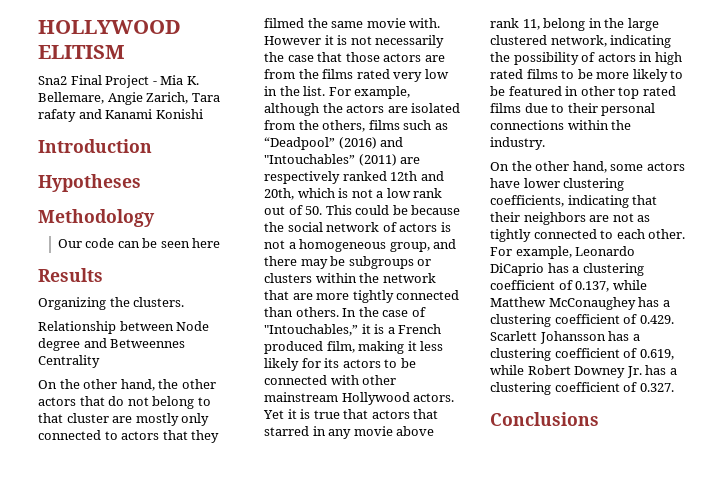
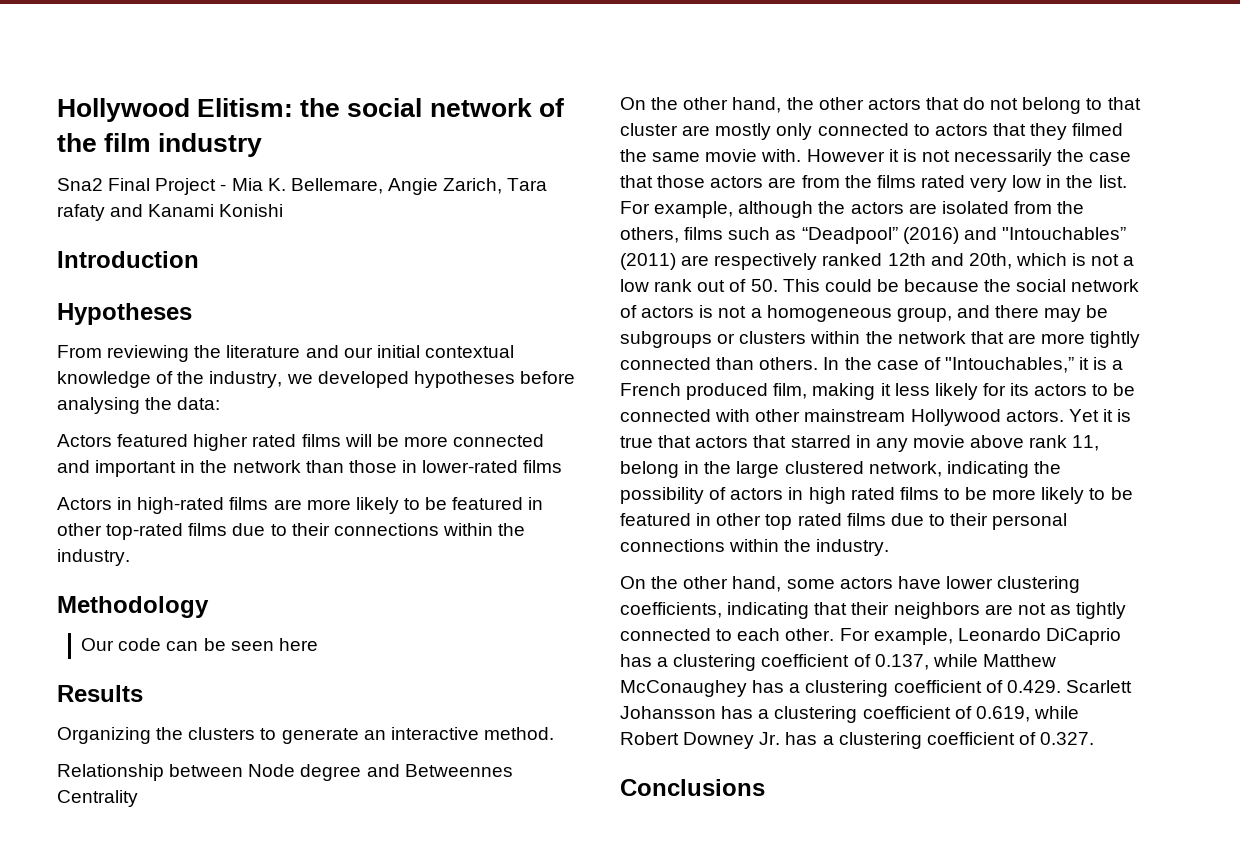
- HOLLYWOOD ELITISM
+ Hollywood Elitism: the social network of the film industry
+ From reviewing the literature and our initial contextual knowledge of the industry, we developed hypotheses before analysing the data:
+ Actors featured higher rated films will be more connected and important in the network than those in lower-rated films
+ Actors in high-rated films are more likely to be featured in other top-rated films due to their connections within the industry.
- Organizing the clusters.
+ Organizing the clusters to generate an interactive method.

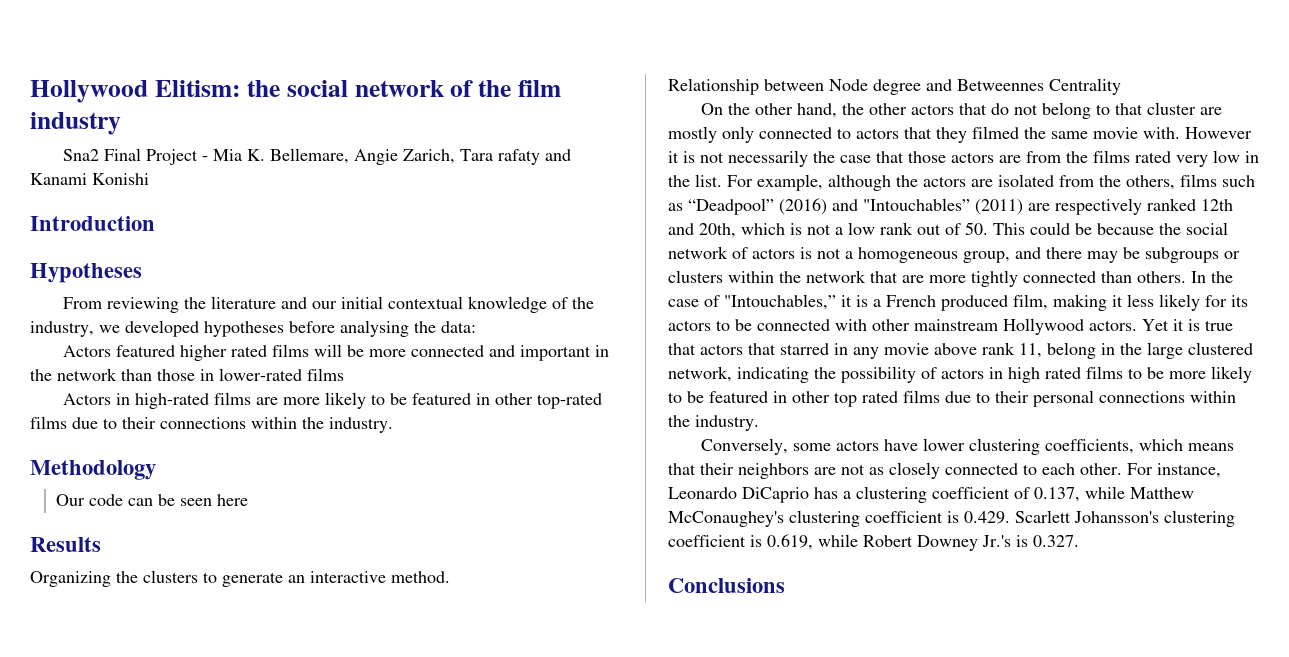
- On the other hand, some actors have lower clustering coefficients, indicating that their neighbors are not as tightly connected to each other.
+ Conversely, some actors have lower clustering coefficients, which means that their neighbors are not as closely connected to each other.
- For example, Leonardo DiCaprio has a clustering coefficient of 0.137, while Matthew McConaughey has a clustering coefficient of 0.429. Scarlett Johansson has a clustering coefficient of 0.619, while Robert Downey Jr. has a clustering coefficient of 0.327.
+ For instance, Leonardo DiCaprio has a clustering coefficient of 0.137, while Matthew McConaughey's clustering coefficient is 0.429. Scarlett Johansson's clustering coefficient is 0.619, while Robert Downey Jr.'s is 0.327.

